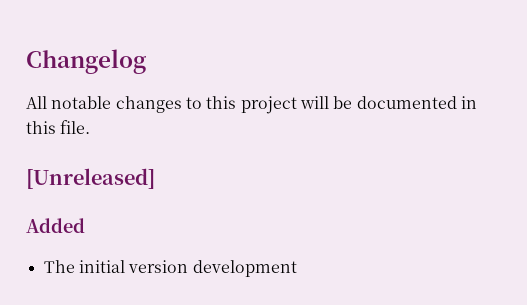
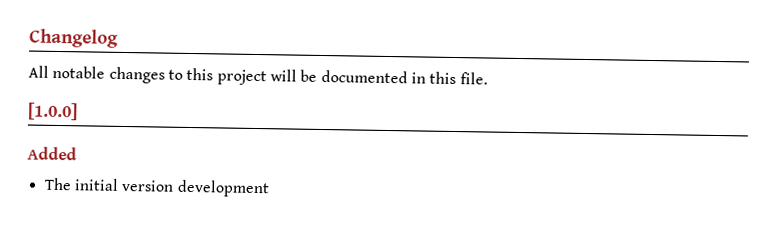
- [Unreleased]
+ [1.0.0]

